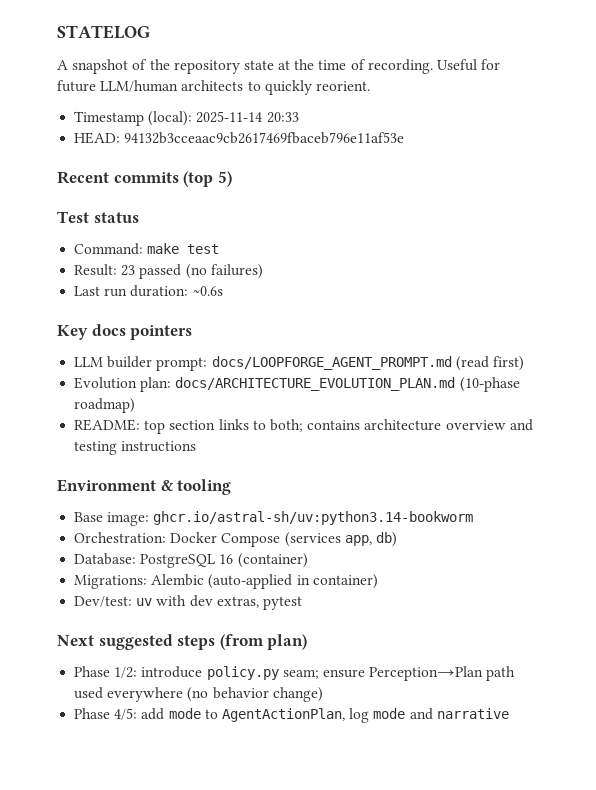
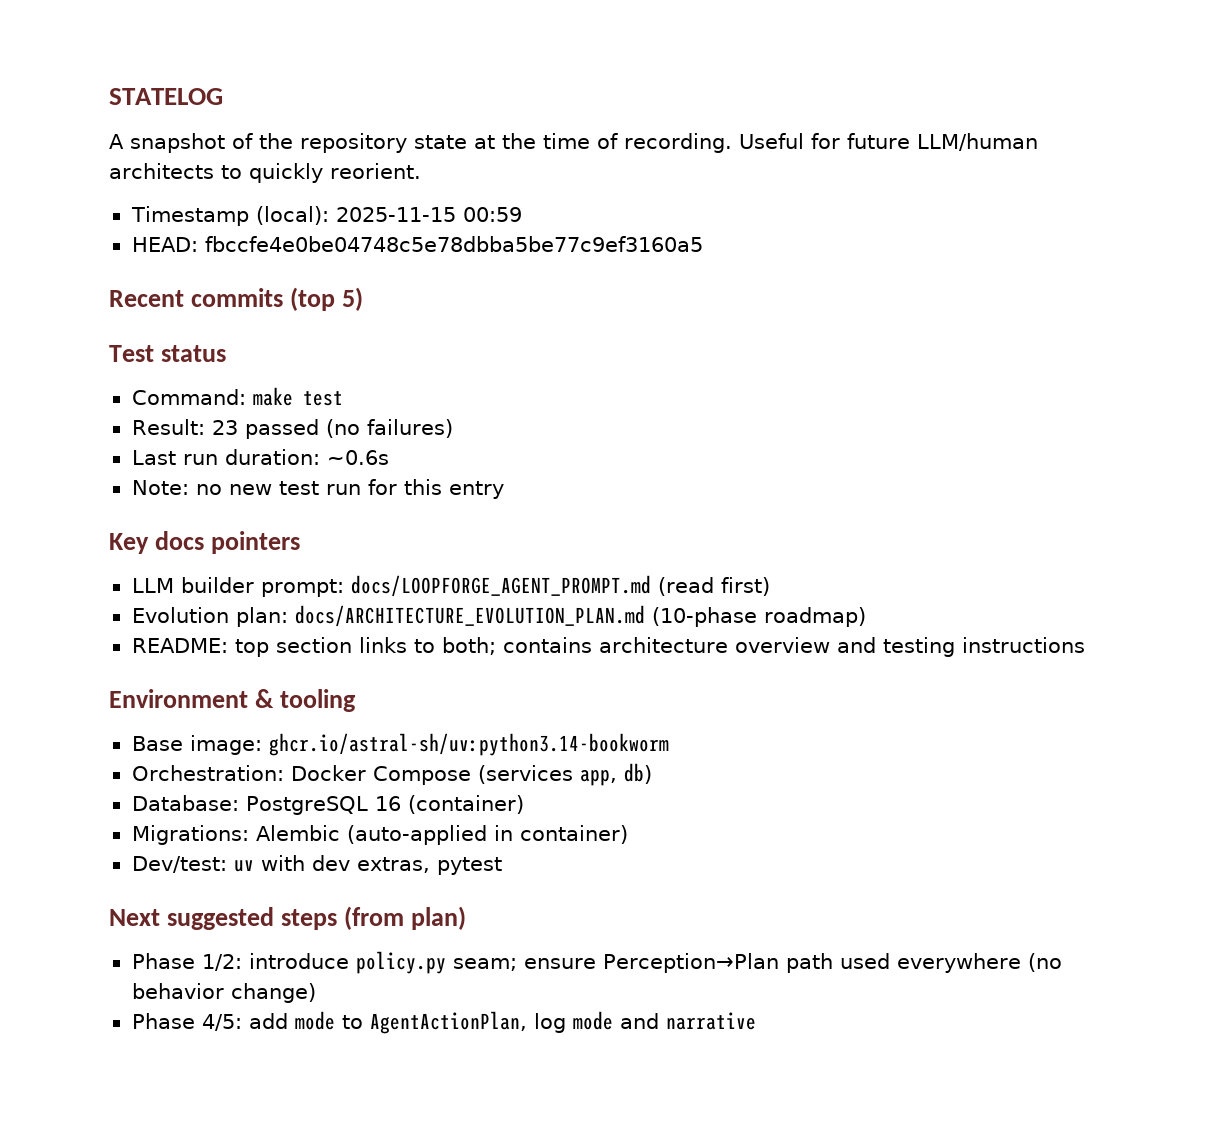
- Timestamp (local): 2025-11-14 20:33
+ Timestamp (local): 2025-11-15 00:59
- HEAD: 94132b3cceaac9cb2617469fbaceb796e11af53e
+ HEAD: fbccfe4e0be04748c5e78dbba5be77c9ef3160a5
+ Note: no new test run for this entry

